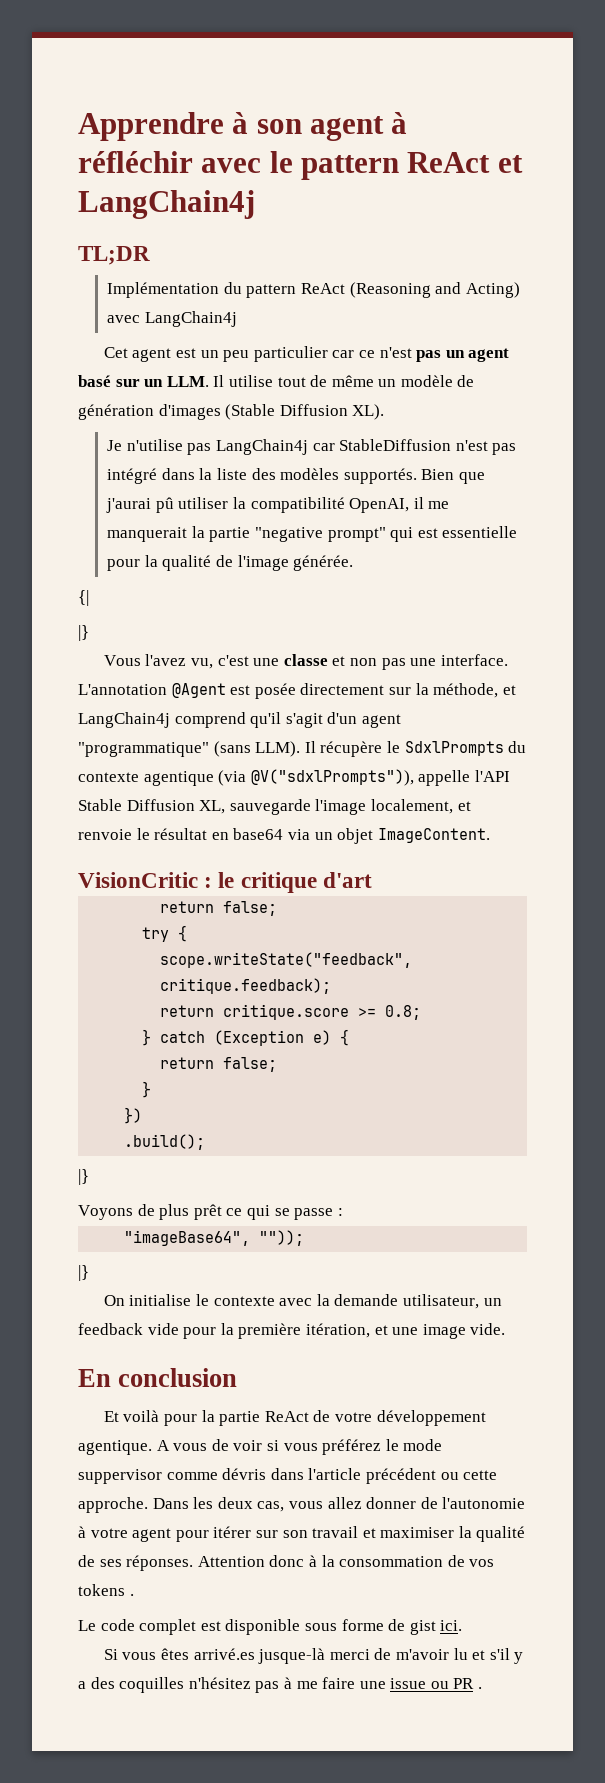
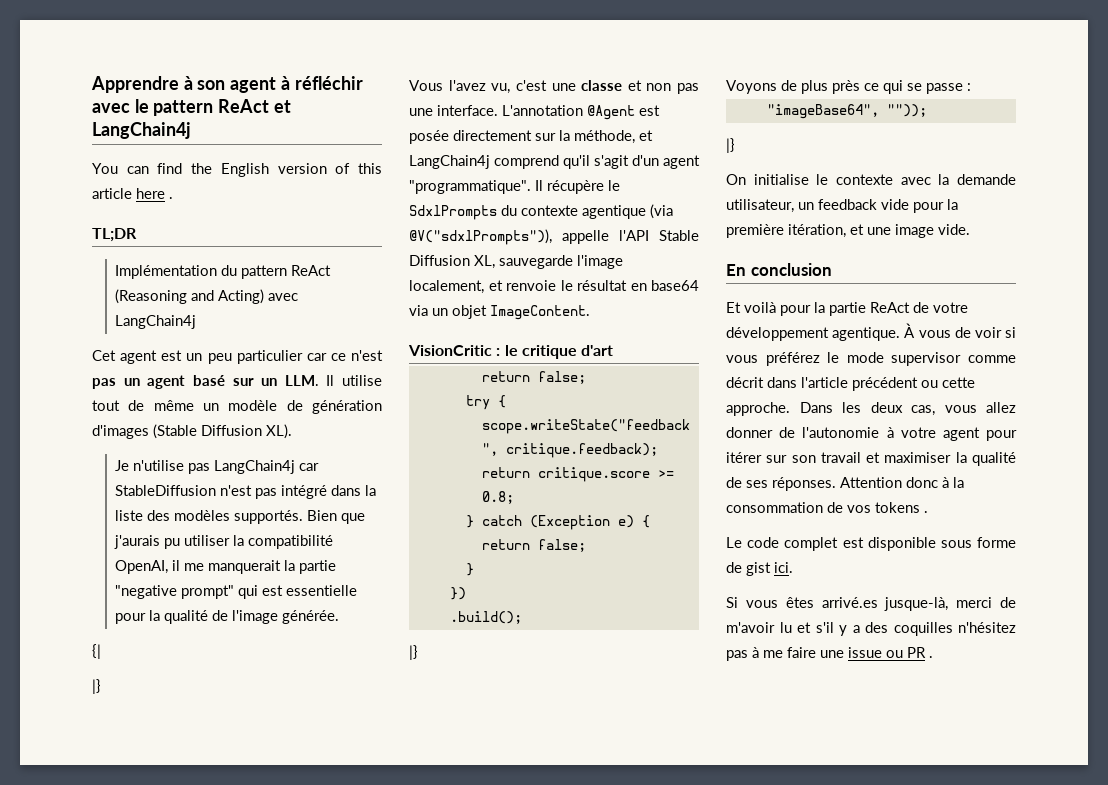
+ You can find the English version of this article here .
- Bien que j'aurai pû utiliser la compatibilité OpenAI, il me manquerait la partie "negative prompt" qui est essentielle pour la qualité de l'image générée.
+ Bien que j'aurais pu utiliser la compatibilité OpenAI, il me manquerait la partie "negative prompt" qui est essentielle pour la qualité de l'image générée.
- L'annotation @Agent est posée directement sur la méthode, et LangChain4j comprend qu'il s'agit d'un agent "programmatique" (sans LLM).
+ L'annotation @Agent est posée directement sur la méthode, et LangChain4j comprend qu'il s'agit d'un agent "programmatique".
- Voyons de plus prêt ce qui se passe :
+ Voyons de plus près ce qui se passe :
- A vous de voir si vous préférez le mode suppervisor comme dévris dans l'article précédent ou cette approche.
+ À vous de voir si vous préférez le mode supervisor comme décrit dans l'article précédent ou cette approche.
- Si vous êtes arrivé.es jusque-là merci de m'avoir lu et s'il y a des coquilles n'hésitez pas à me faire une issue ou PR .
+ Si vous êtes arrivé.es jusque-là, merci de m'avoir lu et s'il y a des coquilles n'hésitez pas à me faire une issue ou PR .

